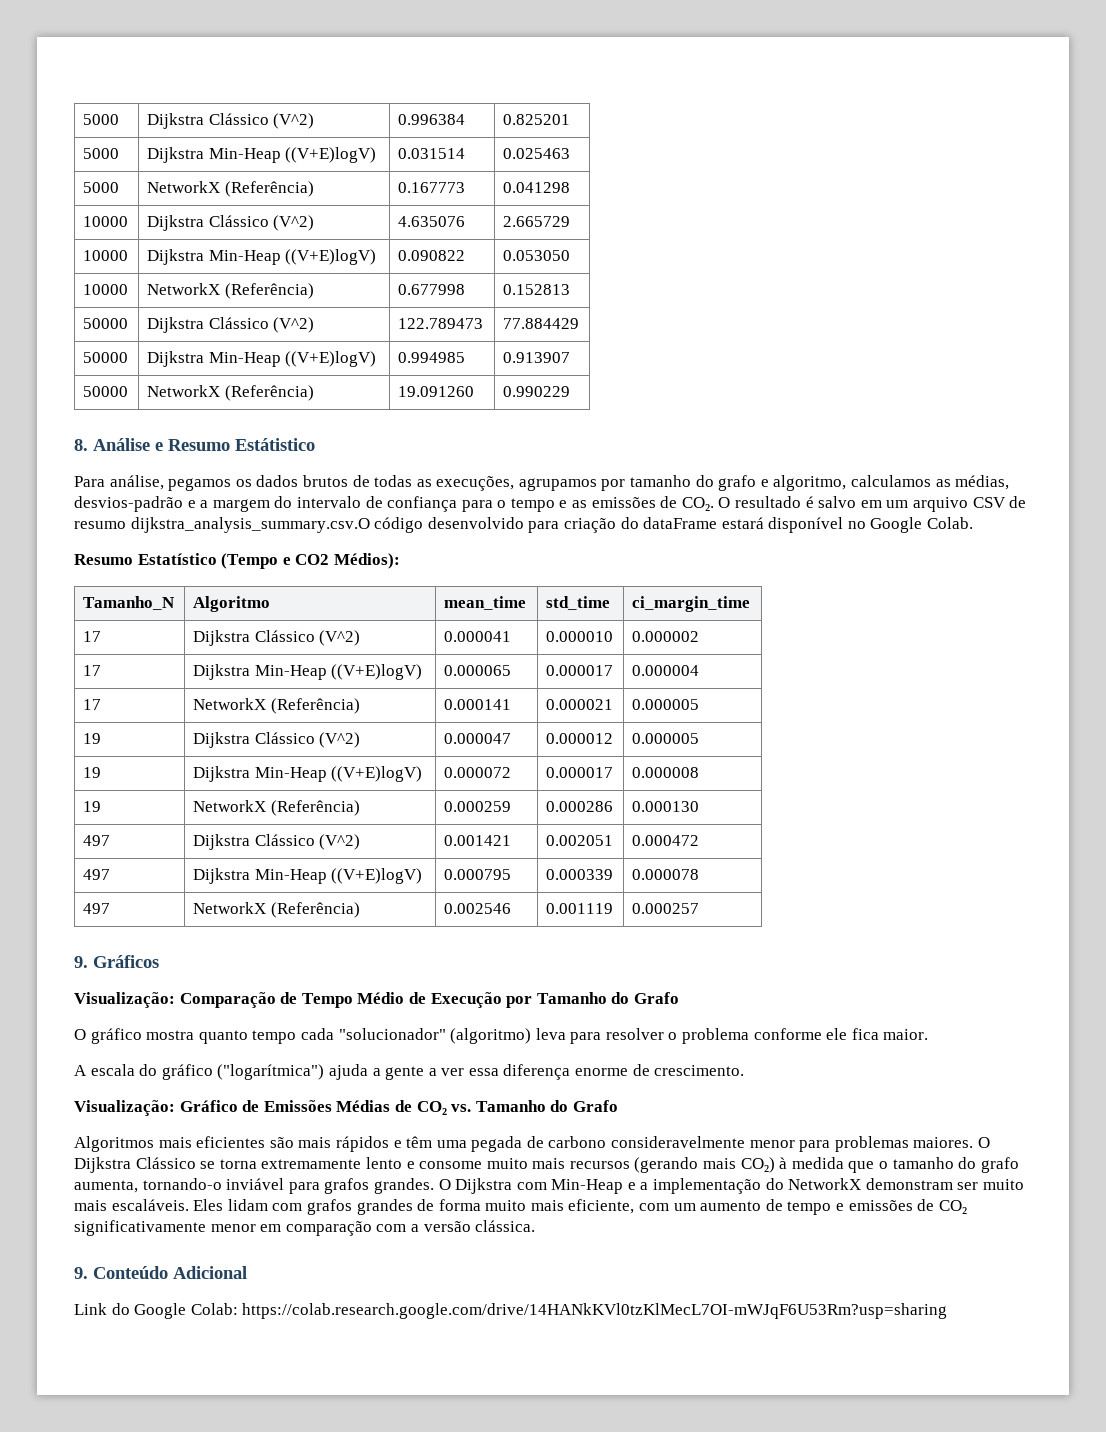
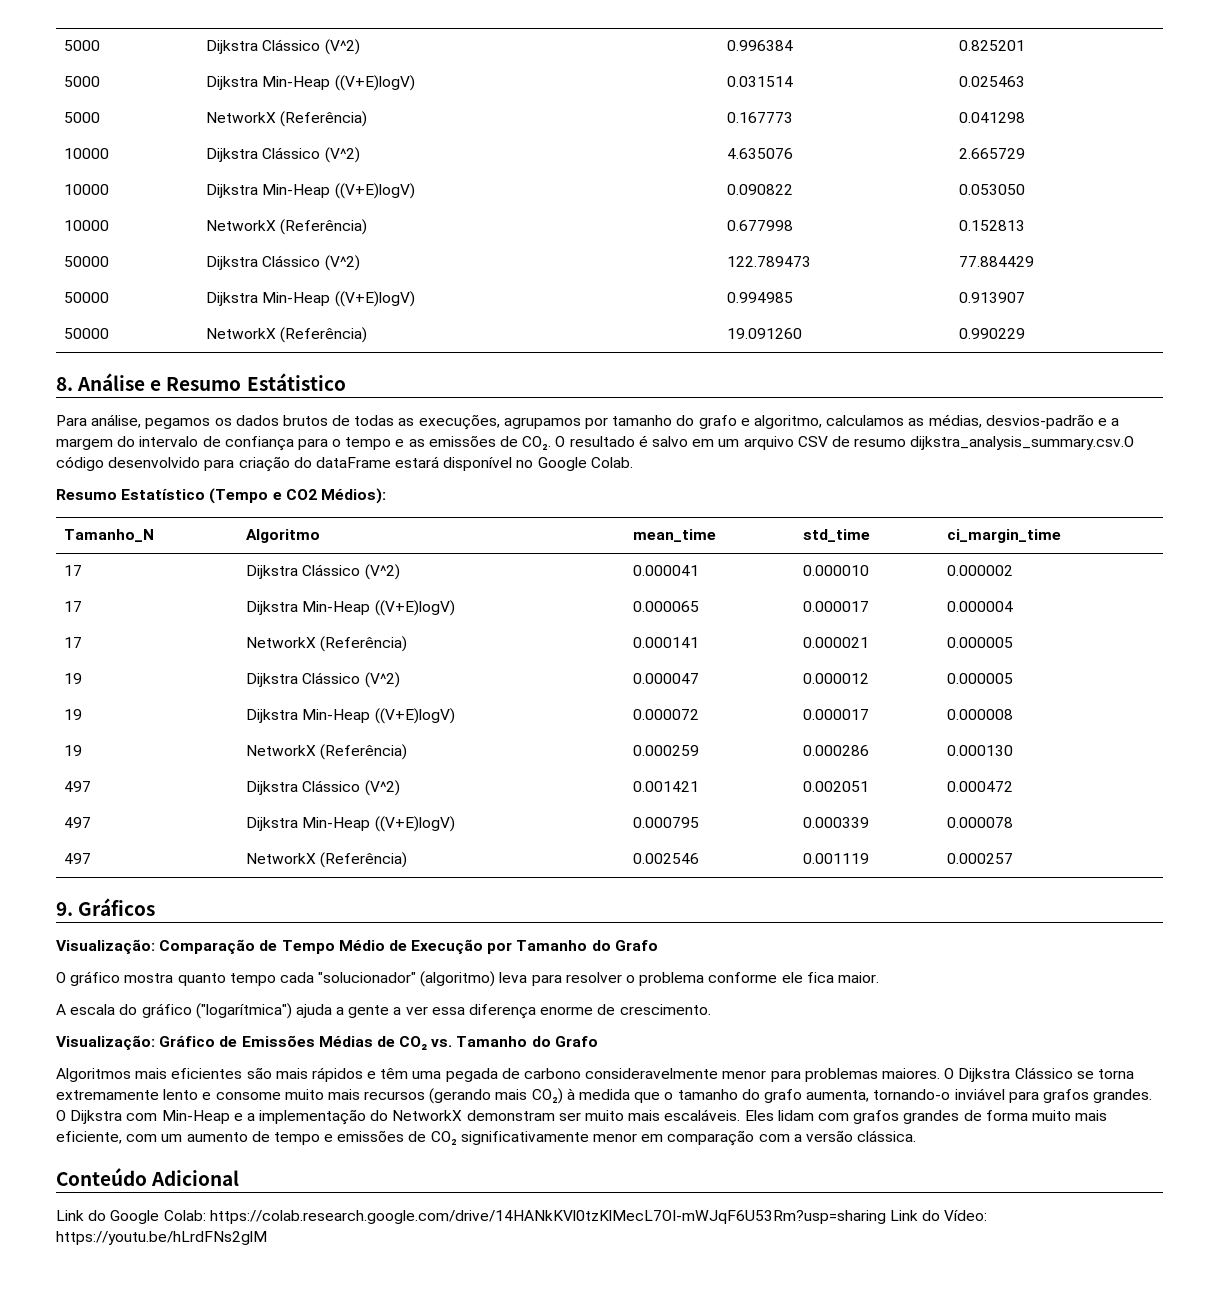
- 9. Conteúdo Adicional
+ Conteúdo Adicional
- Link do Google Colab: https://colab.research.google.com/drive/14HANkKVl0tzKlMecL7OI-mWJqF6U53Rm?usp=sharing
+ Link do Google Colab: https://colab.research.google.com/drive/14HANkKVl0tzKlMecL7OI-mWJqF6U53Rm?usp=sharing Link do Vídeo: https://youtu.be/hLrdFNs2glM

